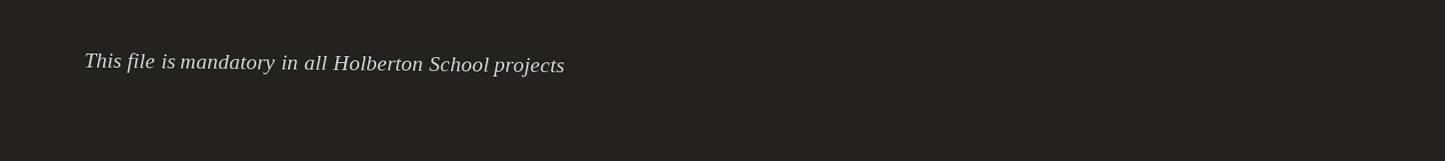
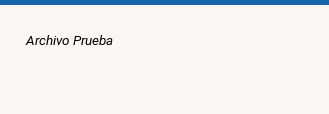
- This file is mandatory in all Holberton School projects
+ Archivo Prueba

